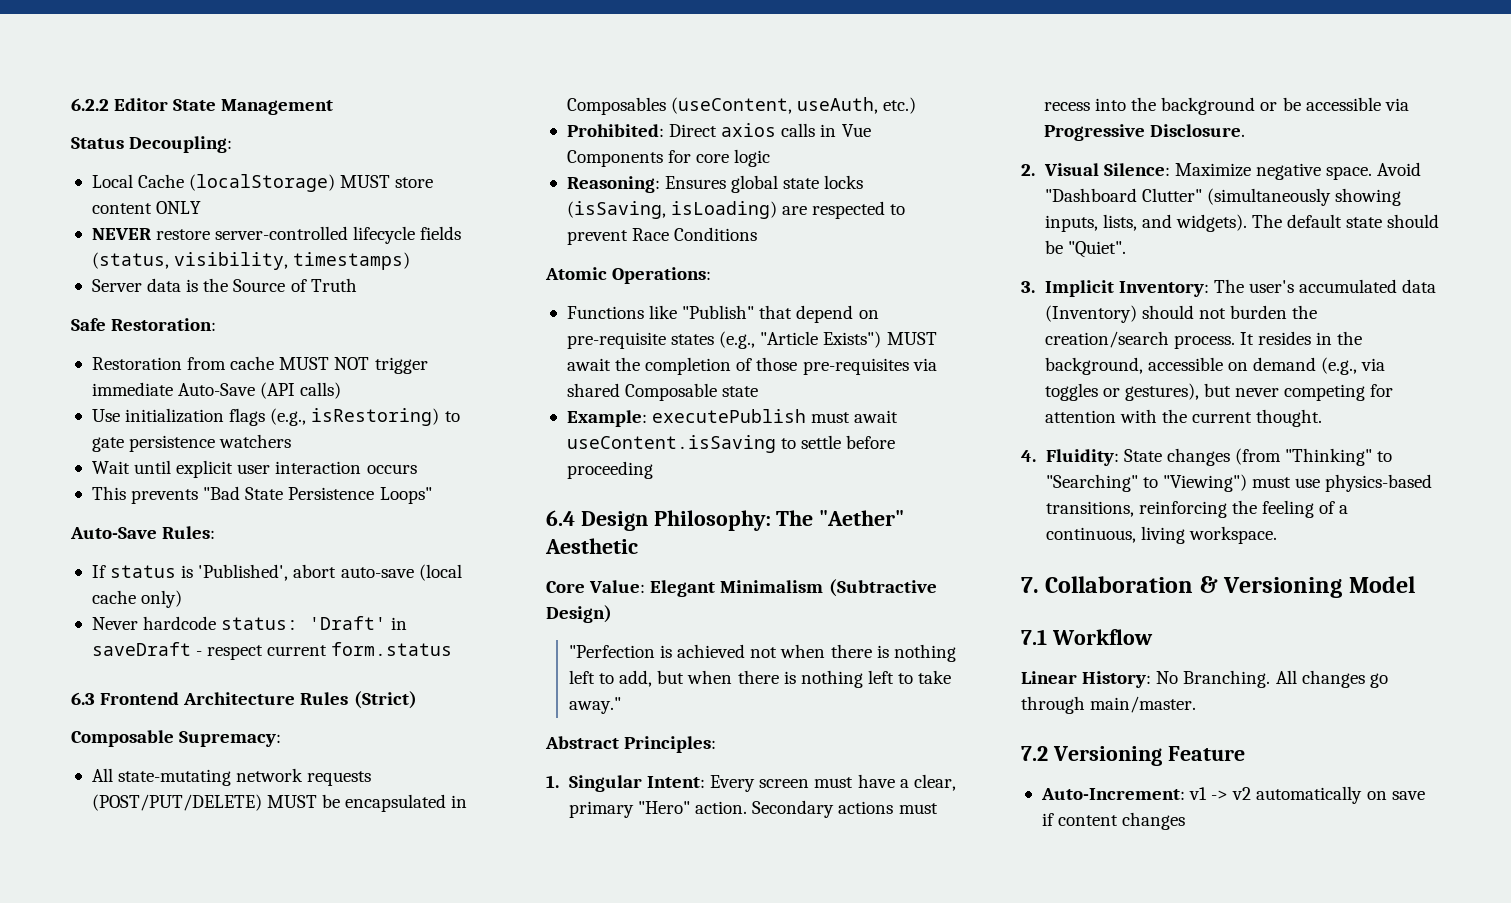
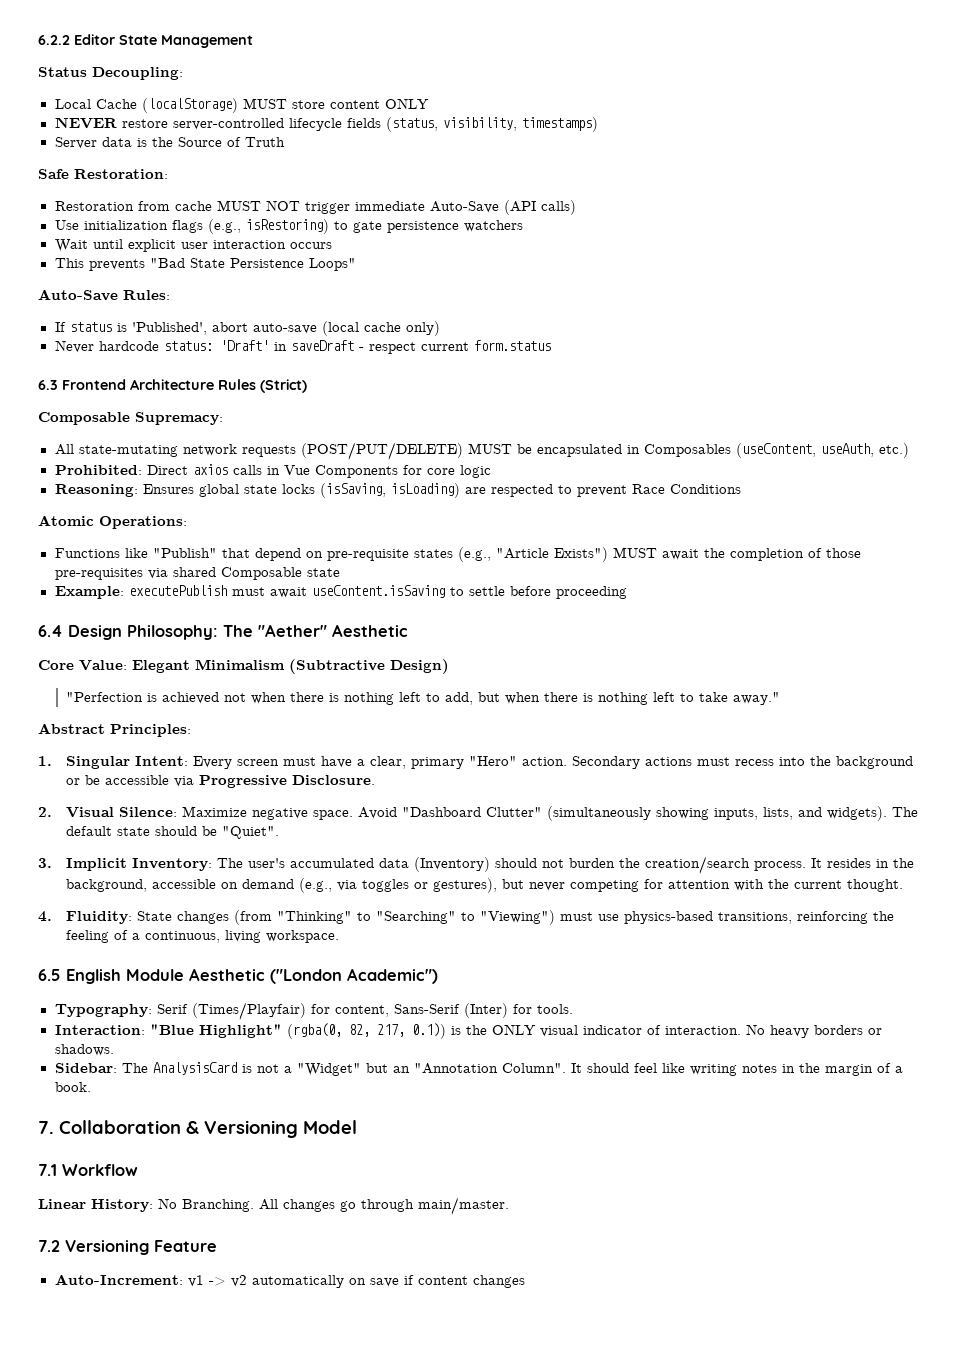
+ 6.5 English Module Aesthetic ("London Academic")
+ Typography: Serif (Times/Playfair) for content, Sans-Serif (Inter) for tools.
+ Interaction: "Blue Highlight" (rgba(0, 82, 217, 0.1)) is the ONLY visual indicator of interaction. No heavy borders or shadows.
+ Sidebar: The AnalysisCard is not a "Widget" but an "Annotation Column". It should feel like writing notes in the margin of a book.

